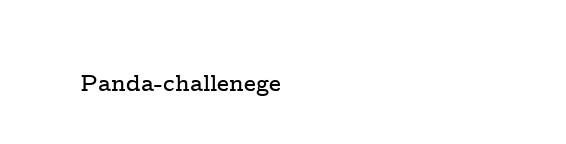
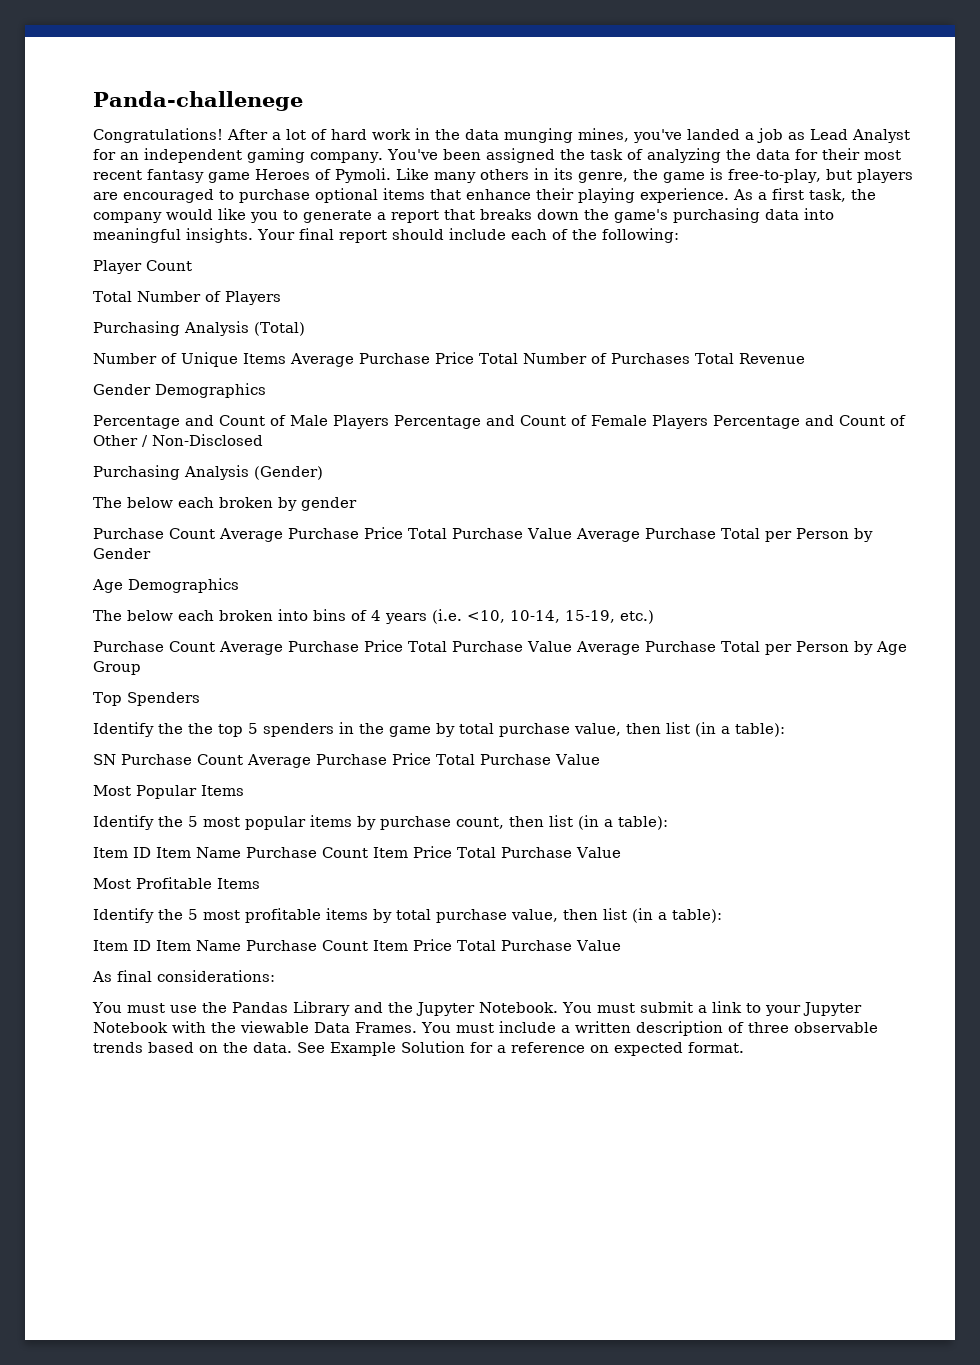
+ Congratulations! After a lot of hard work in the data munging mines, you've landed a job as Lead Analyst for an independent gaming company. You've been assigned the task of analyzing the data for their most recent fantasy game Heroes of Pymoli. Like many others in its genre, the game is free-to-play, but players are encouraged to purchase optional items that enhance their playing experience. As a first task, the company would like you to generate a report that breaks down the game's purchasing data into meaningful insights. Your final report should include each of the following:
+ Player Count
+ Total Number of Players
+ Purchasing Analysis (Total)
+ Number of Unique Items Average Purchase Price Total Number of Purchases Total Revenue
+ Gender Demographics
+ Percentage and Count of Male Players Percentage and Count of Female Players Percentage and Count of Other / Non-Disclosed
+ Purchasing Analysis (Gender)
+ The below each broken by gender
+ Purchase Count Average Purchase Price Total Purchase Value Average Purchase Total per Person by Gender
+ Age Demographics
+ The below each broken into bins of 4 years (i.e. <10, 10-14, 15-19, etc.)
+ Purchase Count Average Purchase Price Total Purchase Value Average Purchase Total per Person by Age Group
+ Top Spenders
+ Identify the the top 5 spenders in the game by total purchase value, then list (in a table):
+ SN Purchase Count Average Purchase Price Total Purchase Value
+ Most Popular Items
+ Identify the 5 most popular items by purchase count, then list (in a table):
+ Item ID Item Name Purchase Count Item Price Total Purchase Value
+ Most Profitable Items
+ Identify the 5 most profitable items by total purchase value, then list (in a table):
+ Item ID Item Name Purchase Count Item Price Total Purchase Value
+ As final considerations:
+ You must use the Pandas Library and the Jupyter Notebook. You must submit a link to your Jupyter Notebook with the viewable Data Frames. You must include a written description of three observable trends based on the data. See Example Solution for a reference on expected format.

